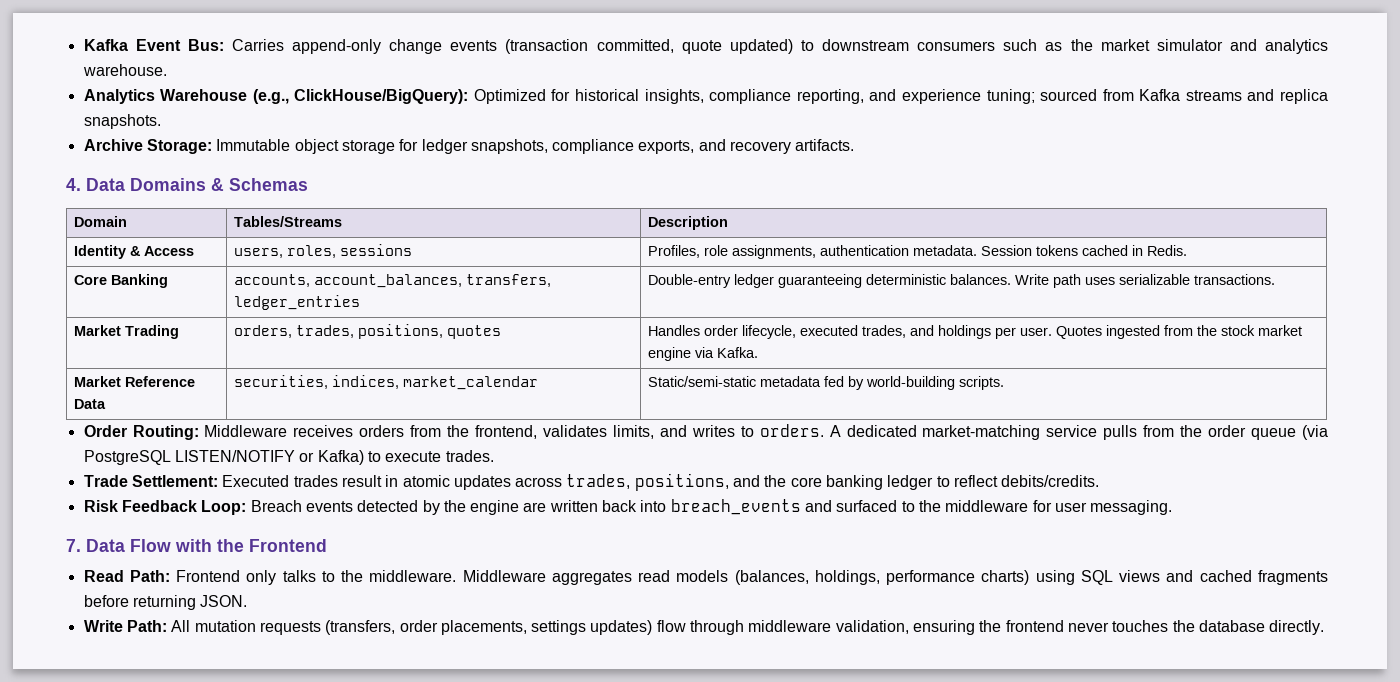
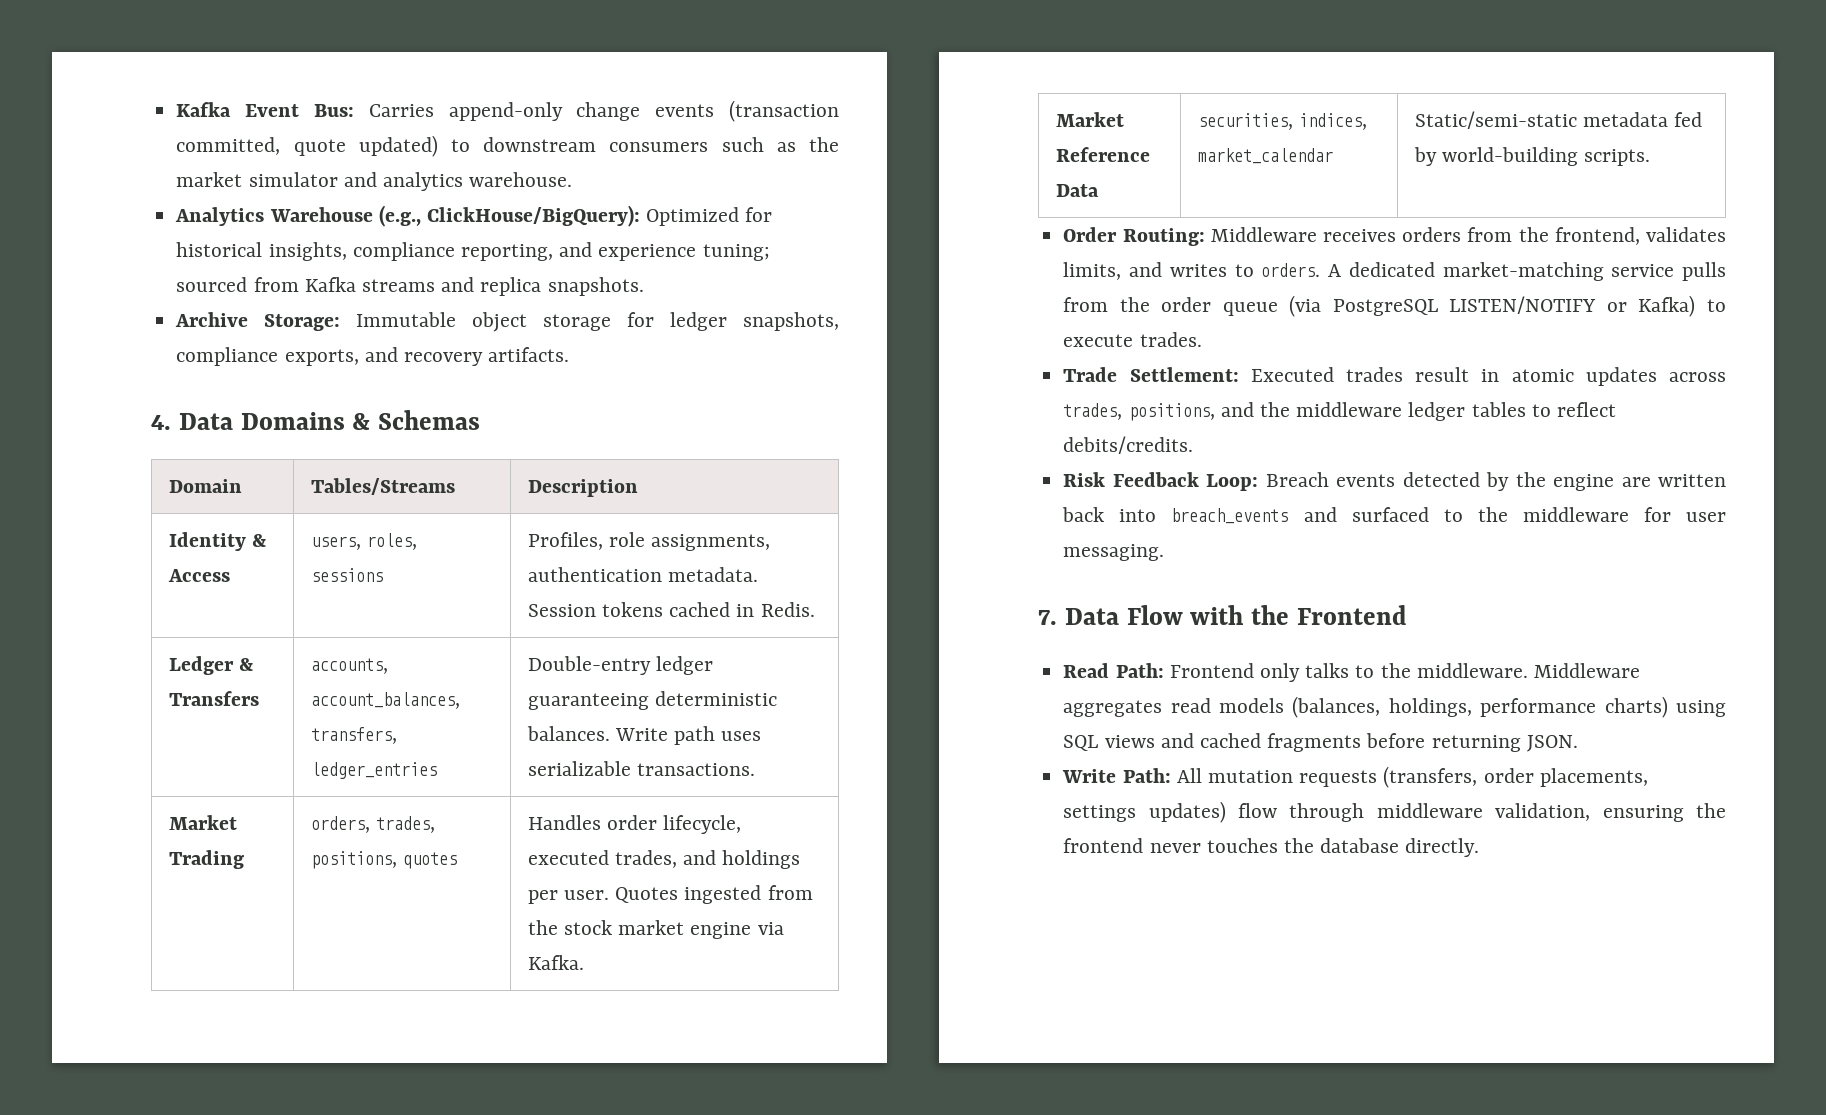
- Core Banking | accounts, account_balances, transfers, ledger_entries | Double-entry ledger guaranteeing deterministic balances. Write path uses serializable transactions.
+ Ledger & Transfers | accounts, account_balances, transfers, ledger_entries | Double-entry ledger guaranteeing deterministic balances. Write path uses serializable transactions.
- Trade Settlement: Executed trades result in atomic updates across trades, positions, and the core banking ledger to reflect debits/credits.
+ Trade Settlement: Executed trades result in atomic updates across trades, positions, and the middleware ledger tables to reflect debits/credits.

